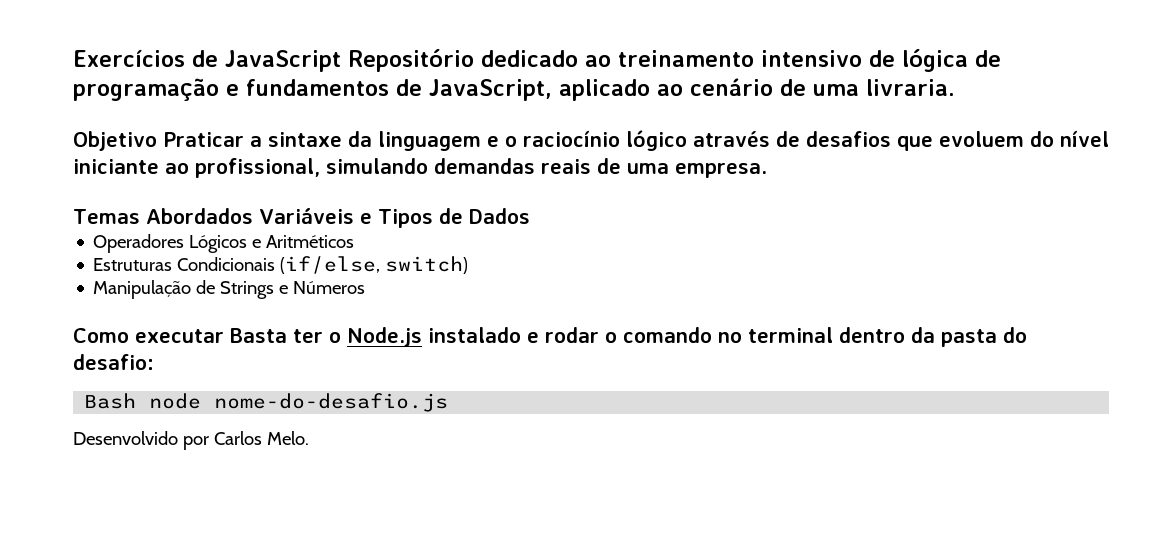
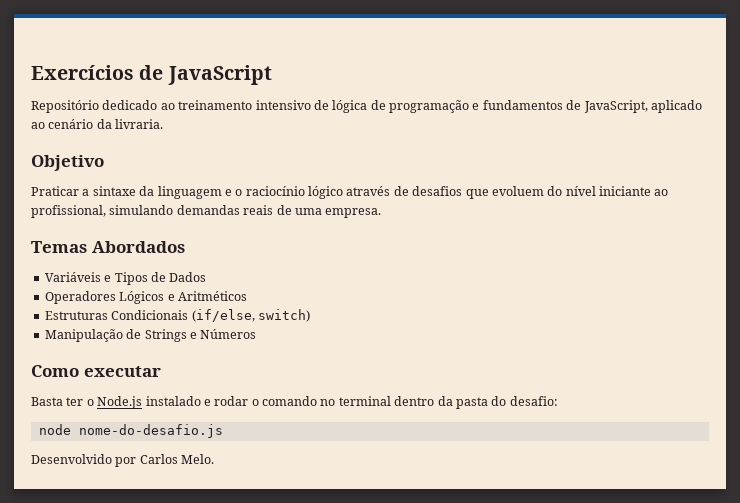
- Exercícios de JavaScript Repositório dedicado ao treinamento intensivo de lógica de programação e fundamentos de JavaScript, aplicado ao cenário de uma livraria.
+ Exercícios de JavaScript
+ Repositório dedicado ao treinamento intensivo de lógica de programação e fundamentos de JavaScript, aplicado ao cenário da livraria.
- Objetivo Praticar a sintaxe da linguagem e o raciocínio lógico através de desafios que evoluem do nível iniciante ao profissional, simulando demandas reais de uma empresa.
+ Objetivo
+ Praticar a sintaxe da linguagem e o raciocínio lógico através de desafios que evoluem do nível iniciante ao profissional, simulando demandas reais de uma empresa.
- Temas Abordados Variáveis e Tipos de Dados
+ Temas Abordados
+ Variáveis e Tipos de Dados
- Como executar Basta ter o Node.js instalado e rodar o comando no terminal dentro da pasta do desafio:
+ Como executar
+ Basta ter o Node.js instalado e rodar o comando no terminal dentro da pasta do desafio:
- Bash node nome-do-desafio.js
+ node nome-do-desafio.js

